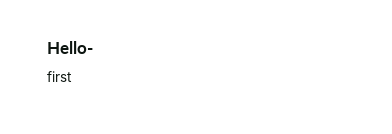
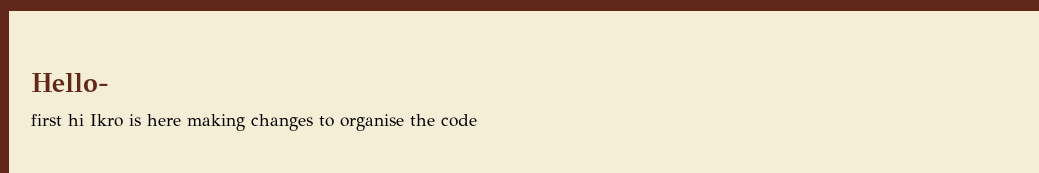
- first
+ first hi Ikro is here making changes to organise the code

